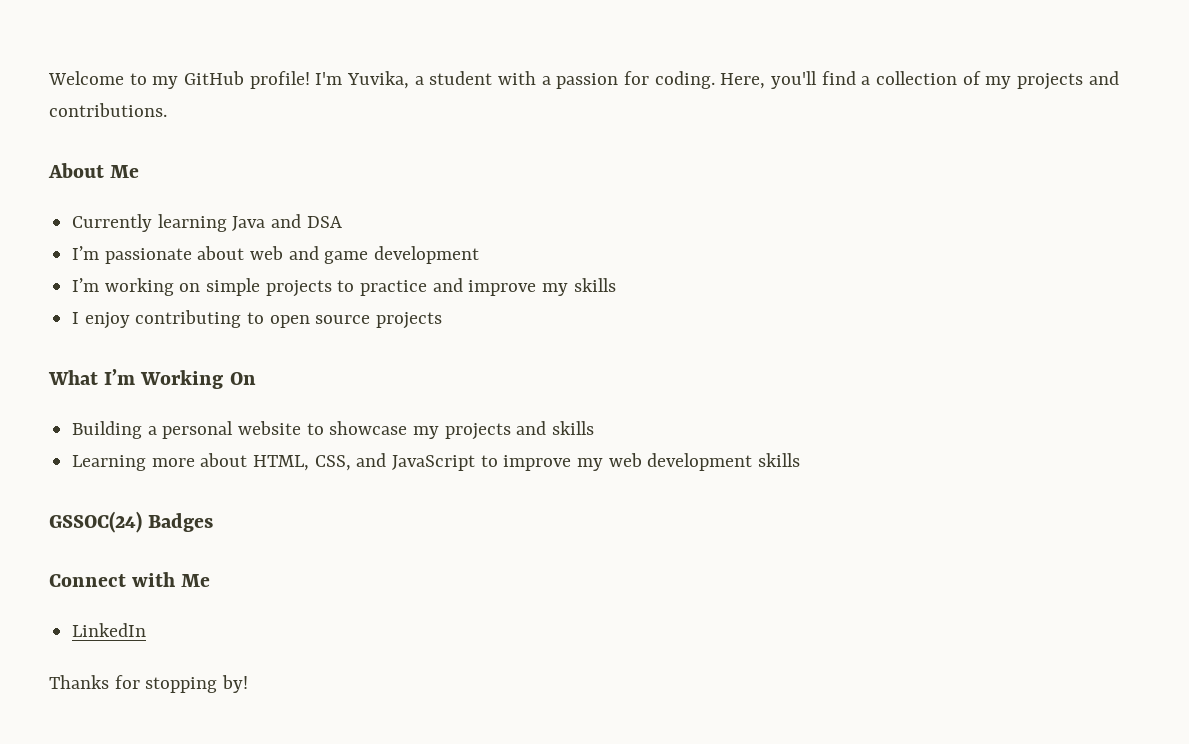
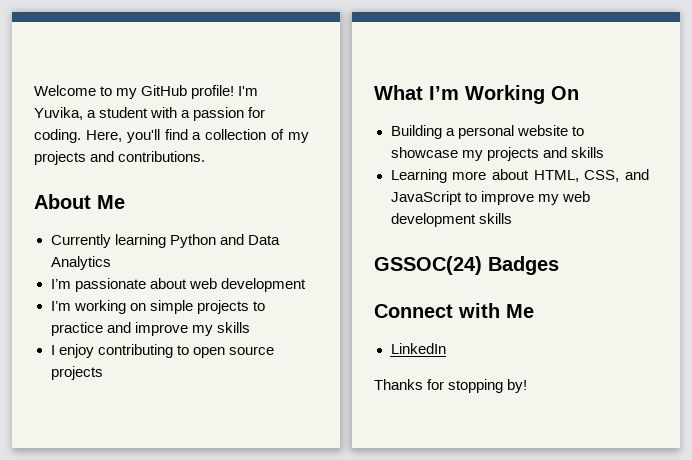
- Currently learning Java and DSA
+ Currently learning Python and Data Analytics
- I’m passionate about web and game development
+ I’m passionate about web development

